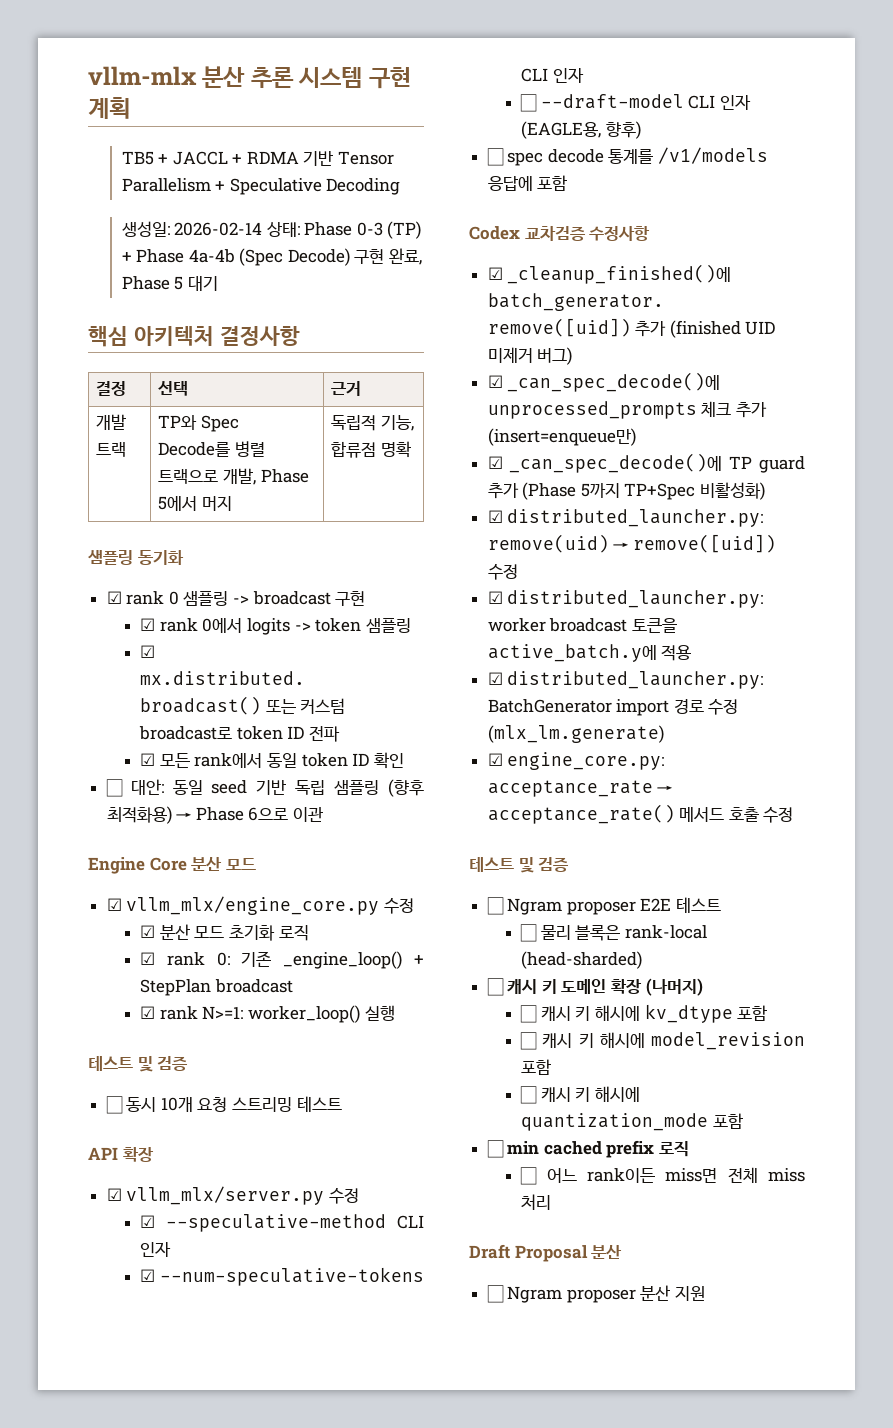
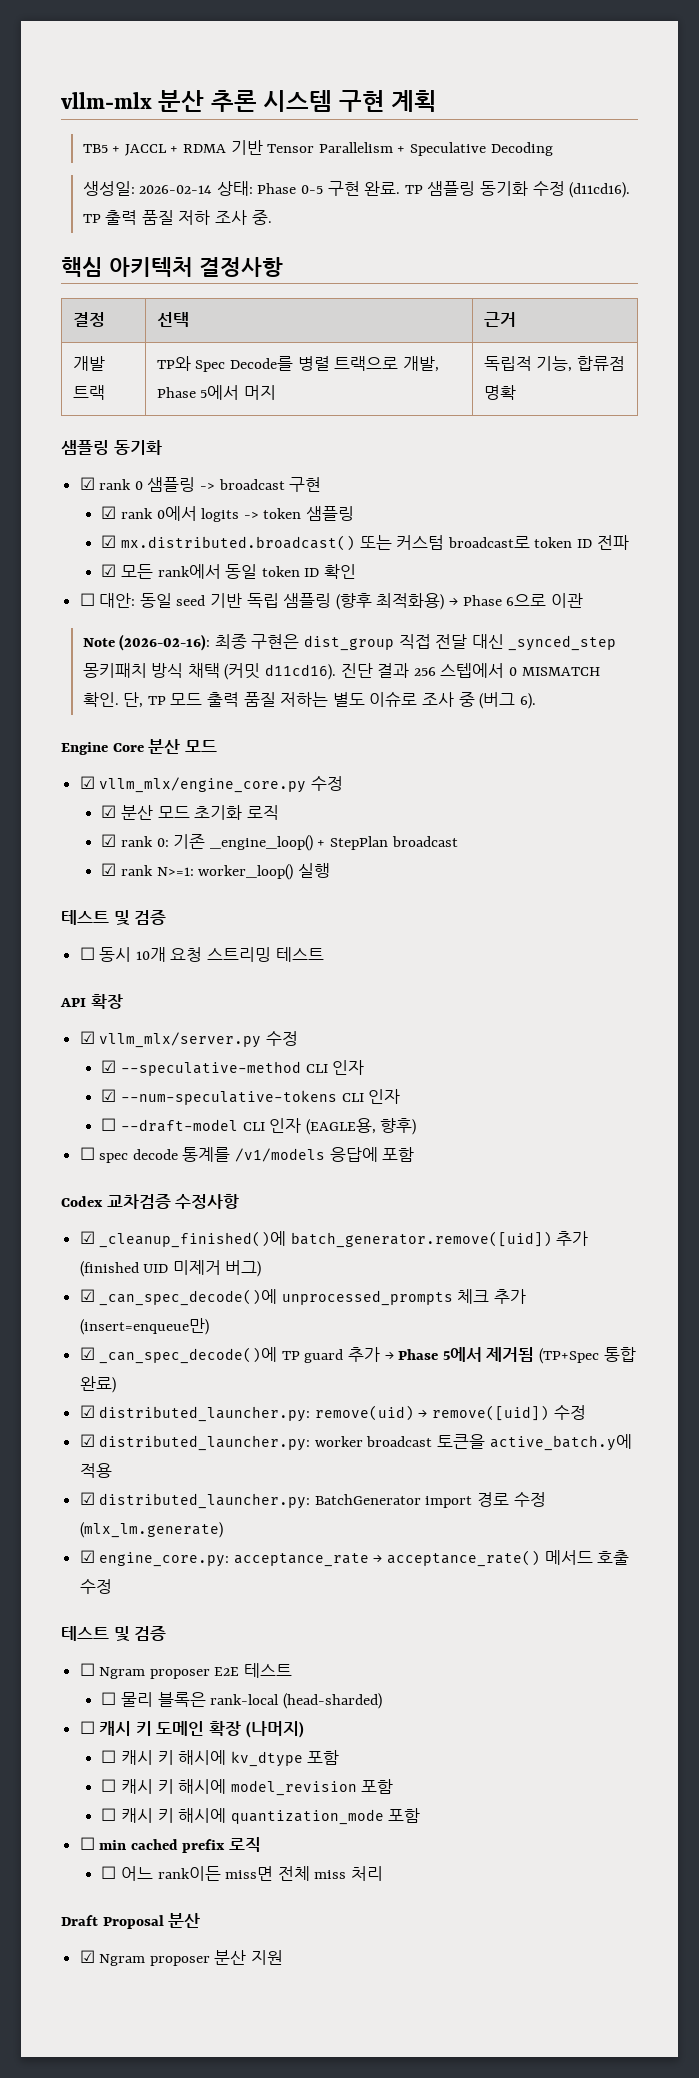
- 생성일: 2026-02-14 상태: Phase 0-3 (TP) + Phase 4a-4b (Spec Decode) 구현 완료, Phase 5 대기
+ 생성일: 2026-02-14 상태: Phase 0-5 구현 완료. TP 샘플링 동기화 수정 (d11cd16). TP 출력 품질 저하 조사 중.
+ Note (2026-02-16): 최종 구현은 dist_group 직접 전달 대신 _synced_step 몽키패치 방식 채택 (커밋 d11cd16). 진단 결과 256 스텝에서 0 MISMATCH 확인. 단, TP 모드 출력 품질 저하는 별도 이슈로 조사 중 (버그 6).
- ☑ _can_spec_decode()에 TP guard 추가 (Phase 5까지 TP+Spec 비활성화)
+ ☑ _can_spec_decode()에 TP guard 추가 → Phase 5에서 제거됨 (TP+Spec 통합 완료)
- ☐ Ngram proposer 분산 지원
+ ☑ Ngram proposer 분산 지원

